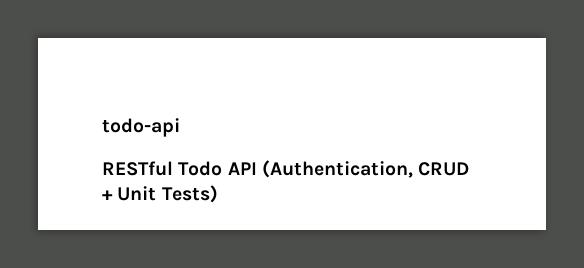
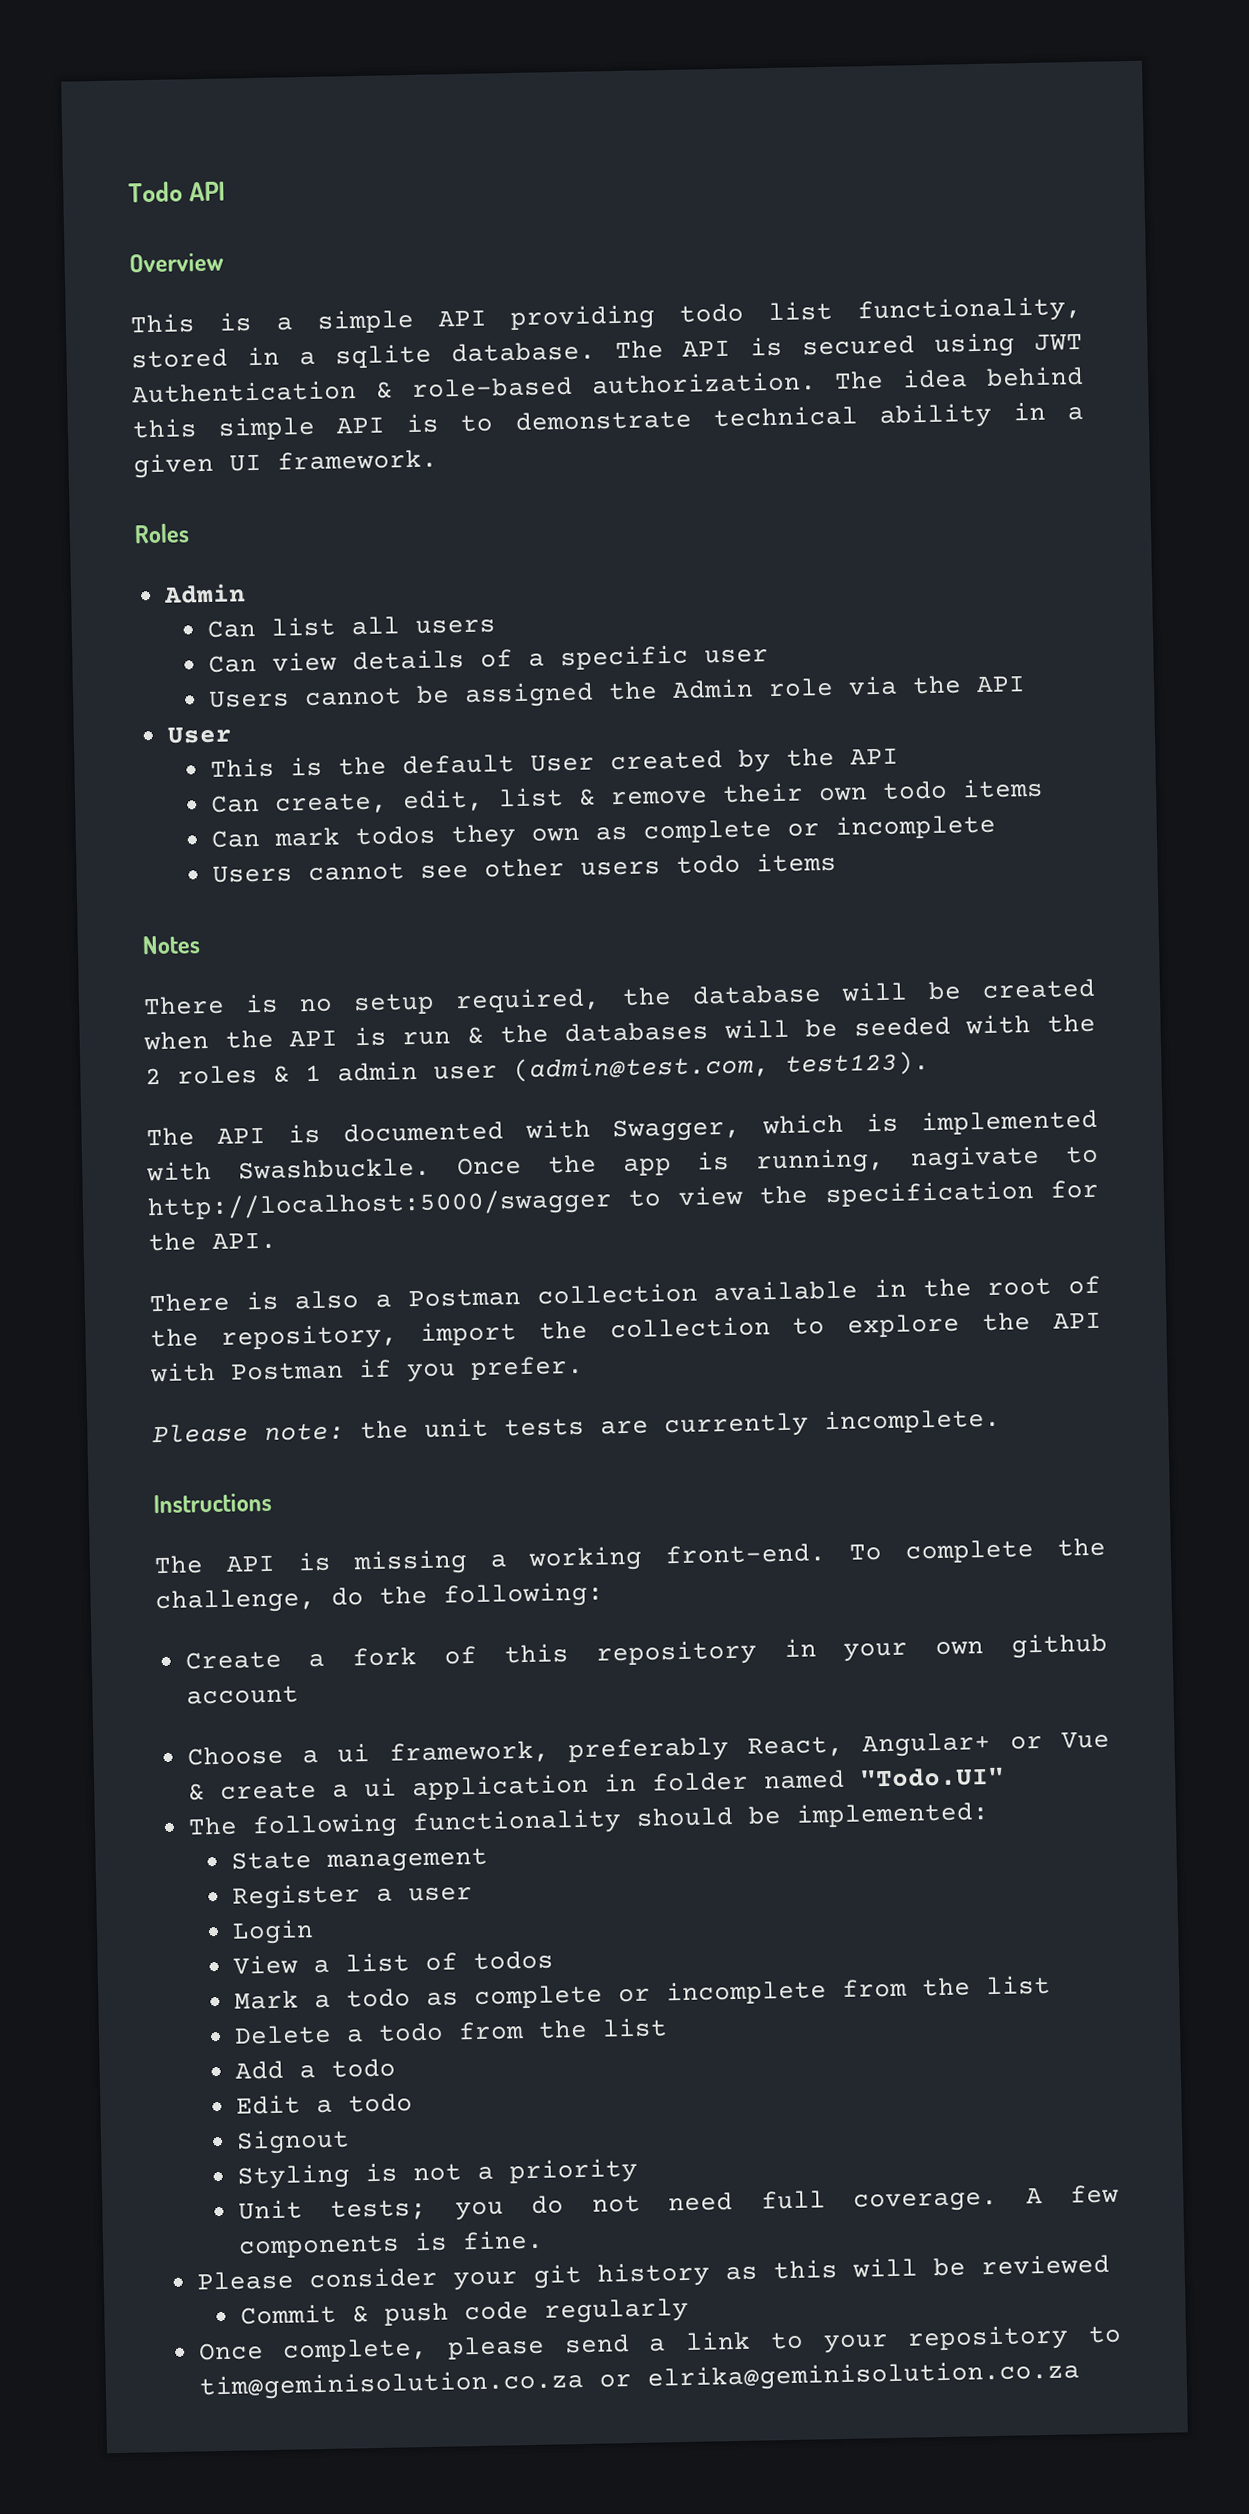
- todo-api
- RESTful Todo API (Authentication, CRUD + Unit Tests)
+ Todo API
+ Overview
+ This is a simple API providing todo list functionality, stored in a sqlite database. The API is secured using JWT Authentication & role-based authorization. The idea behind this simple API is to demonstrate technical ability in a given UI framework.
+ Roles
+ Admin
+ Can list all users
+ Can view details of a specific user
+ Users cannot be assigned the Admin role via the API
+ User
+ This is the default User created by the API
+ Can create, edit, list & remove their own todo items
+ Can mark todos they own as complete or incomplete
+ Users cannot see other users todo items
+ Notes
+ There is no setup required, the database will be created when the API is run & the databases will be seeded with the 2 roles & 1 admin user (admin@test.com, test123).
+ The API is documented with Swagger, which is implemented with Swashbuckle. Once the app is running, nagivate to http://localhost:5000/swagger to view the specification for the API.
+ There is also a Postman collection available in the root of the repository, import the collection to explore the API with Postman if you prefer.
+ Please note: the unit tests are currently incomplete.
+ Instructions
+ The API is missing a working front-end. To complete the challenge, do the following:
+ Create a fork of this repository in your own github account
+ Choose a ui framework, preferably React, Angular+ or Vue & create a ui application in folder named "Todo.UI"
+ The following functionality should be implemented:
+ State management
+ Register a user
+ Login
+ View a list of todos
+ Mark a todo as complete or incomplete from the list
+ Delete a todo from the list
+ Add a todo
+ Edit a todo
+ Signout
+ Styling is not a priority
+ Unit tests; you do not need full coverage. A few components is fine.
+ Please consider your git history as this will be reviewed
+ Commit & push code regularly
+ Once complete, please send a link to your repository to tim@geminisolution.co.za or elrika@geminisolution.co.za

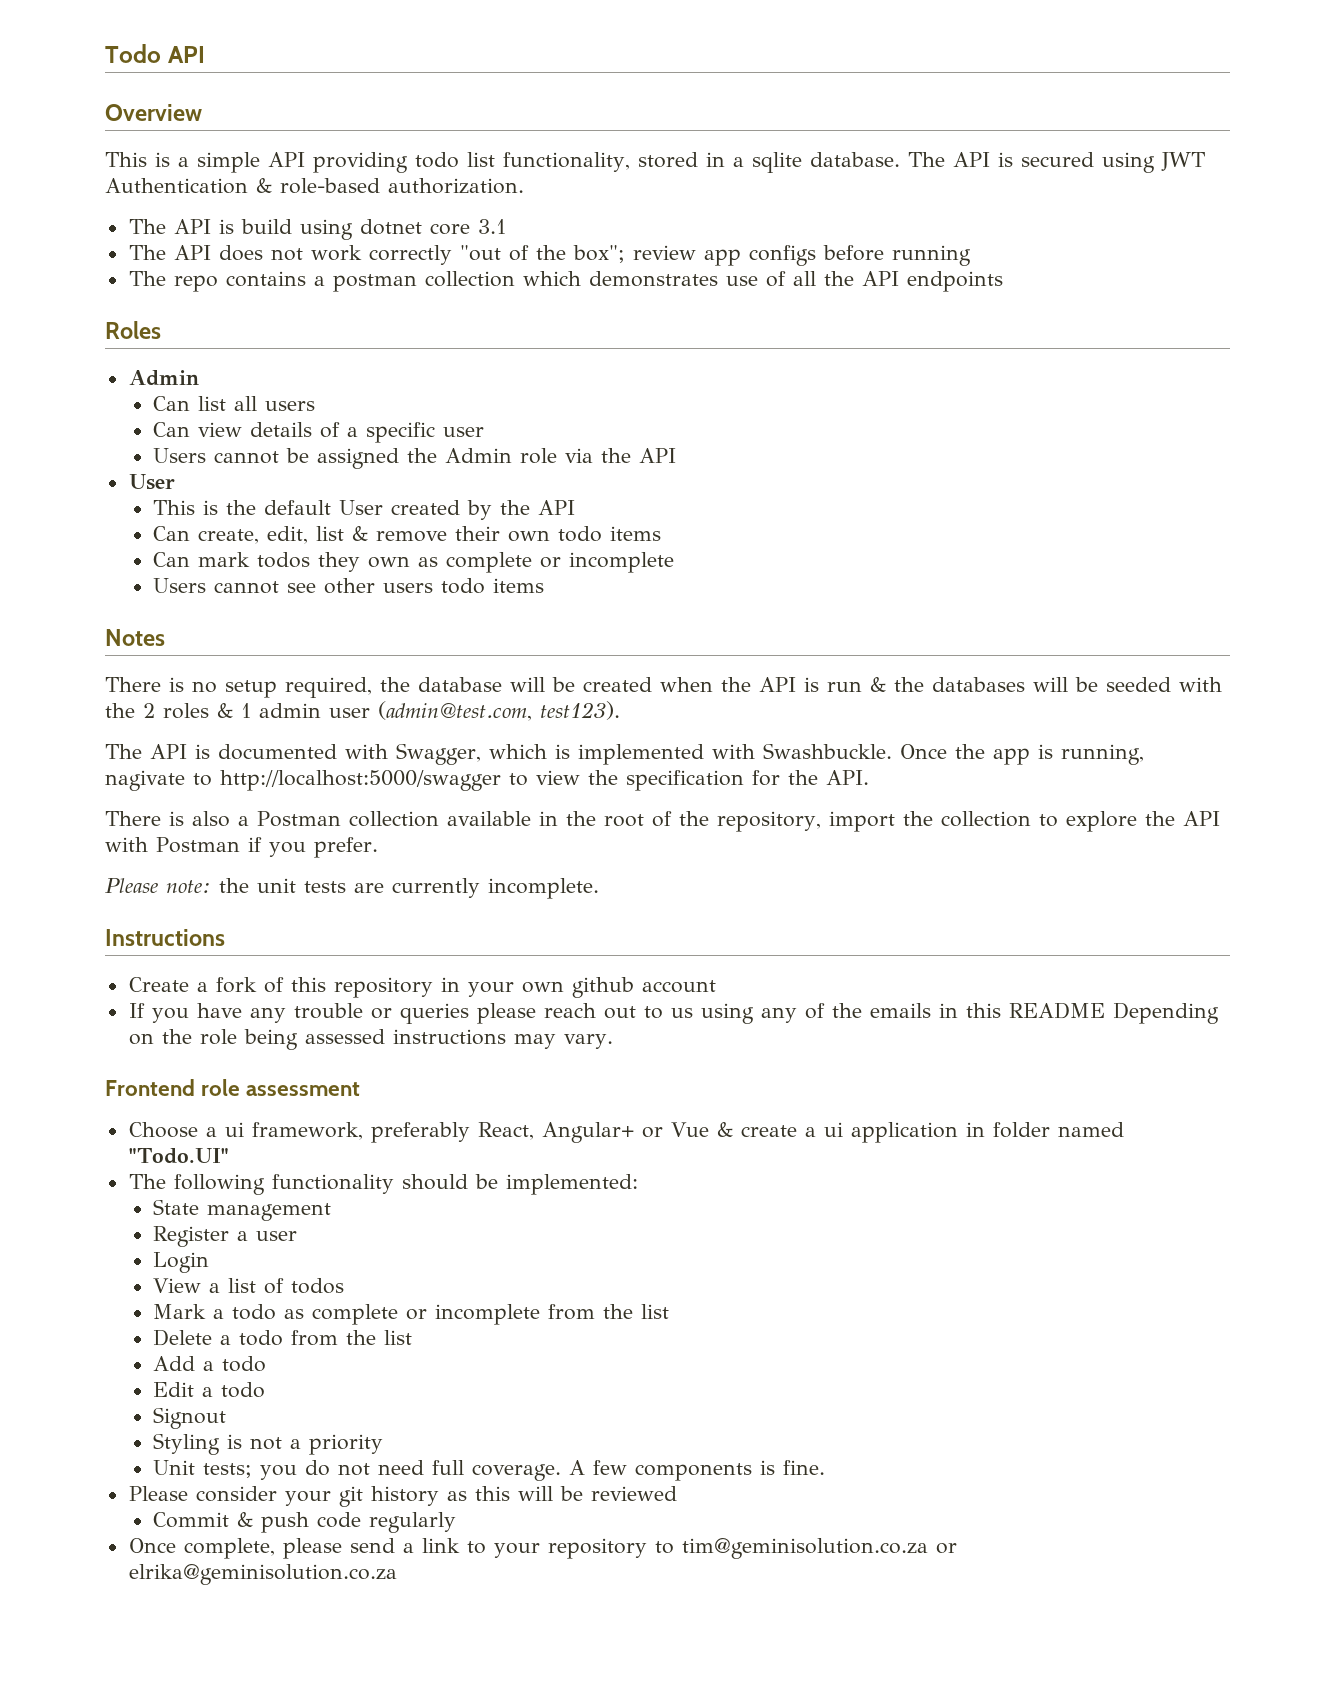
- The API is secured using JWT Authentication & role-based authorization. The idea behind this simple API is to demonstrate technical ability in a given UI framework.
+ The API is secured using JWT Authentication & role-based authorization.
+ The API is build using dotnet core 3.1
+ The API does not work correctly "out of the box"; review app configs before running
+ The repo contains a postman collection which demonstrates use of all the API endpoints
- The API is missing a working front-end. To complete the challenge, do the following:
+ If you have any trouble or queries please reach out to us using any of the emails in this README Depending on the role being assessed instructions may vary.
+ Frontend role assessment

